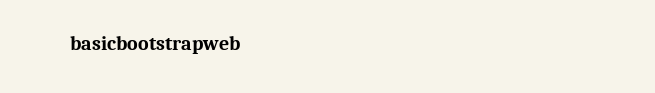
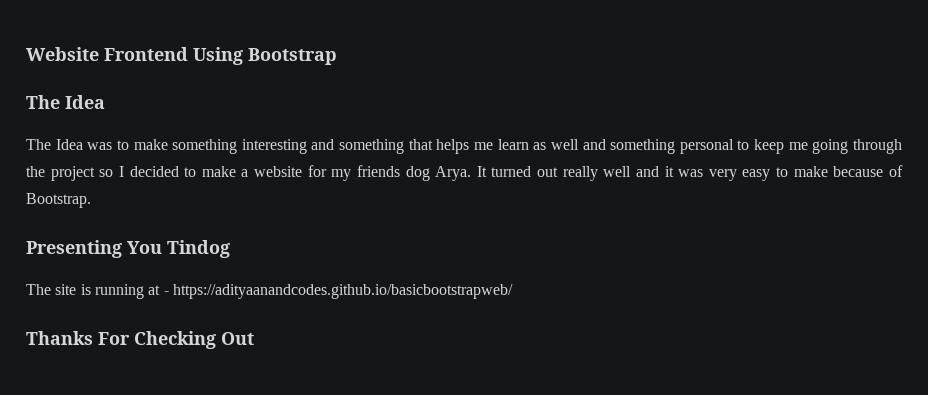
- basicbootstrapweb
+ Website Frontend Using Bootstrap
+ The Idea
+ The Idea was to make something interesting and something that helps me learn as well and something personal to keep me going through the project so I decided to make a website for my friends dog Arya. It turned out really well and it was very easy to make because of Bootstrap.
+ Presenting You Tindog
+ The site is running at - https://adityaanandcodes.github.io/basicbootstrapweb/
+ Thanks For Checking Out

